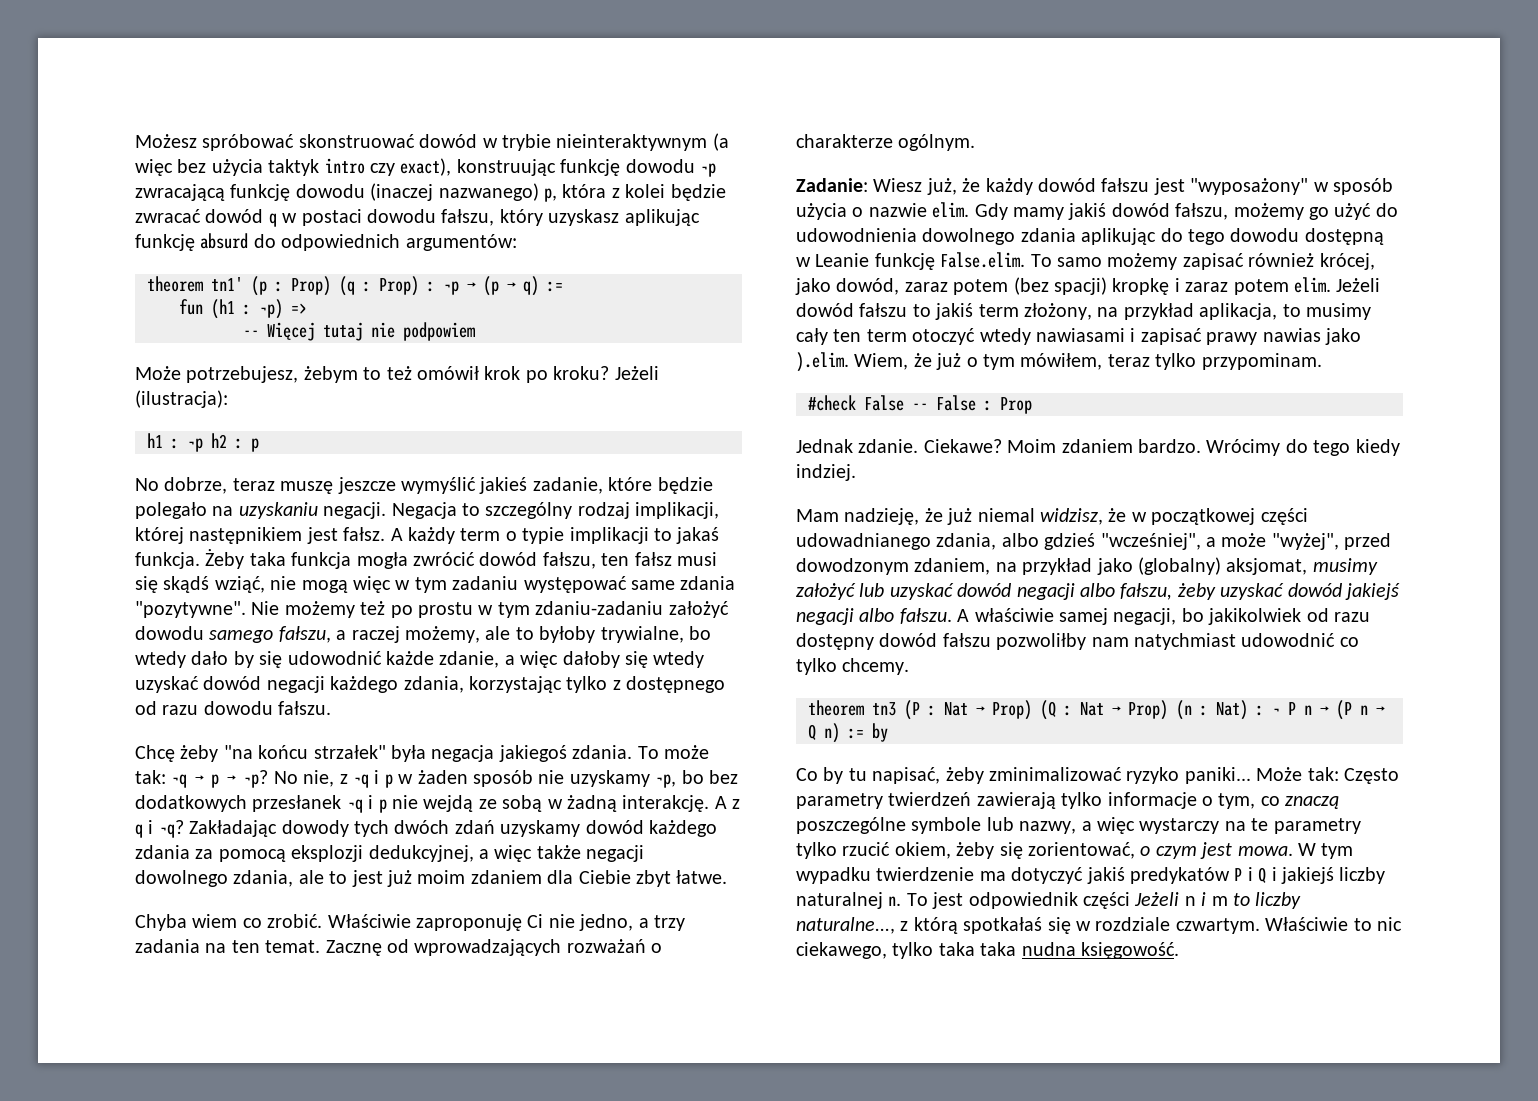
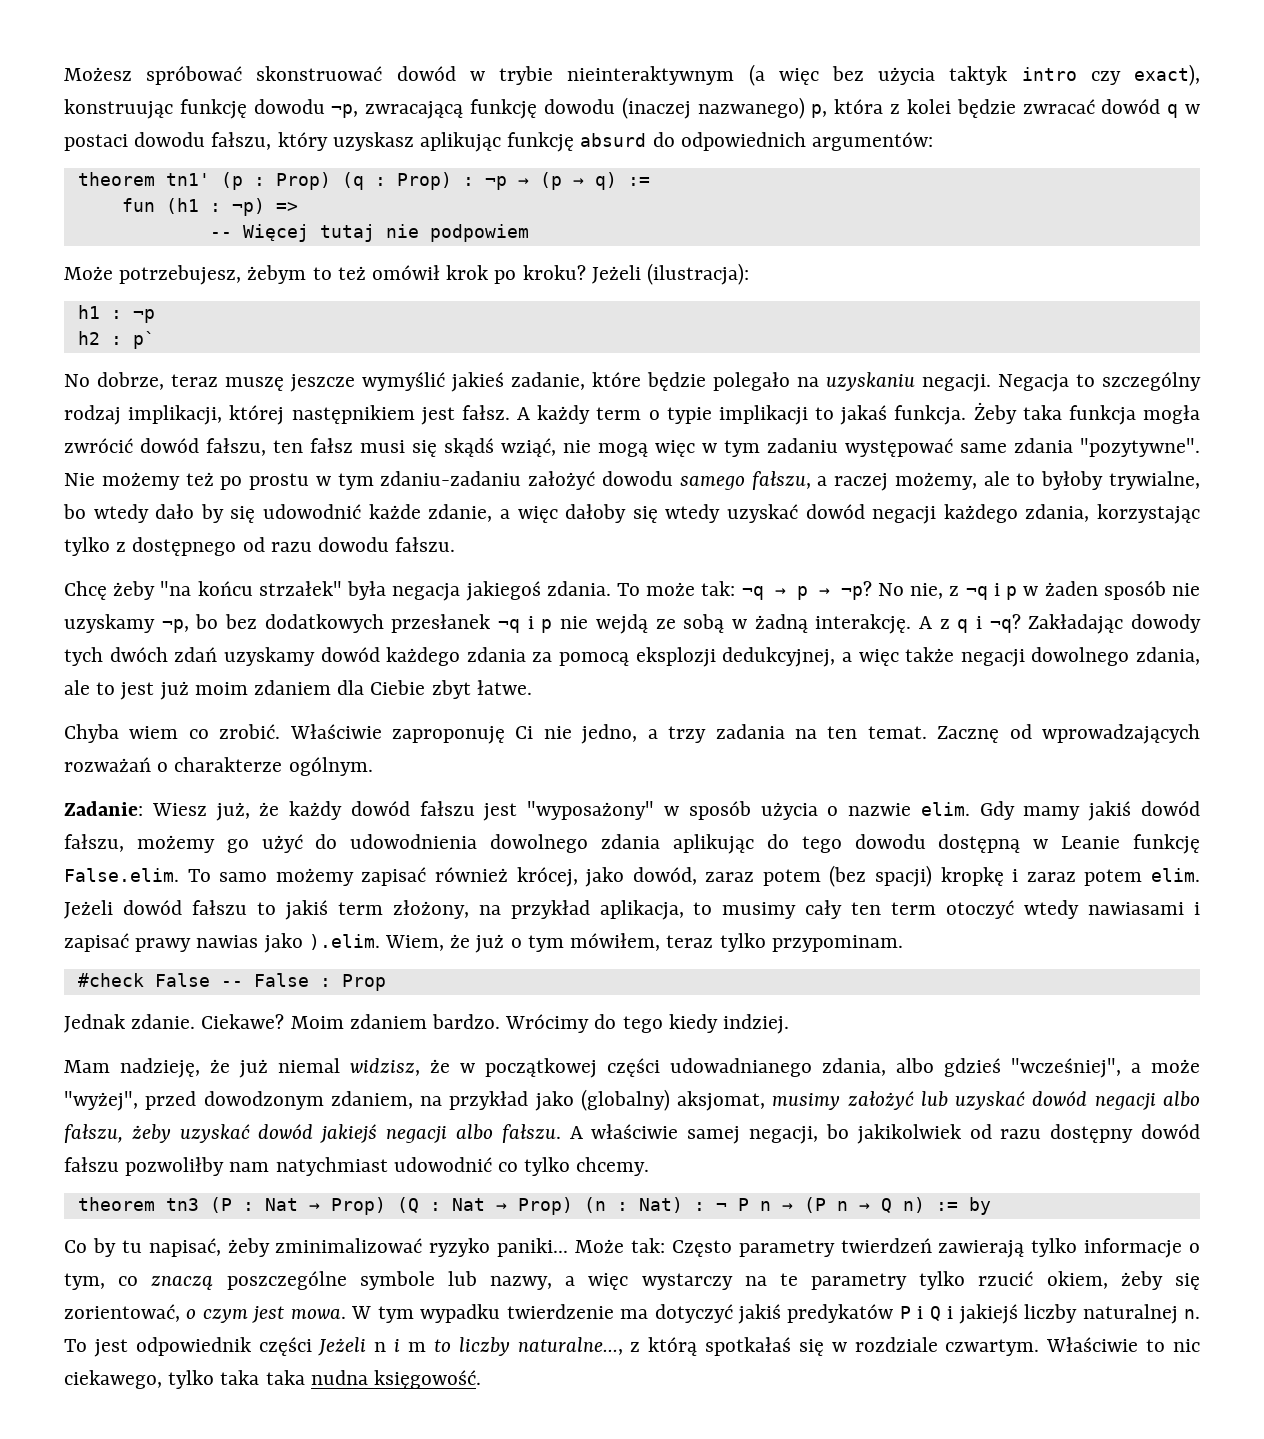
- Możesz spróbować skonstruować dowód w trybie nieinteraktywnym (a więc bez użycia taktyk intro czy exact), konstruując funkcję dowodu ¬p zwracającą funkcję dowodu (inaczej nazwanego) p, która z kolei będzie zwracać dowód q w postaci dowodu fałszu, który uzyskasz aplikując funkcję absurd do odpowiednich argumentów:
+ Możesz spróbować skonstruować dowód w trybie nieinteraktywnym (a więc bez użycia taktyk intro czy exact), konstruując funkcję dowodu ¬p, zwracającą funkcję dowodu (inaczej nazwanego) p, która z kolei będzie zwracać dowód q w postaci dowodu fałszu, który uzyskasz aplikując funkcję absurd do odpowiednich argumentów:
- h1 : ¬p h2 : p
+ h1 : ¬p
+ h2 : p`

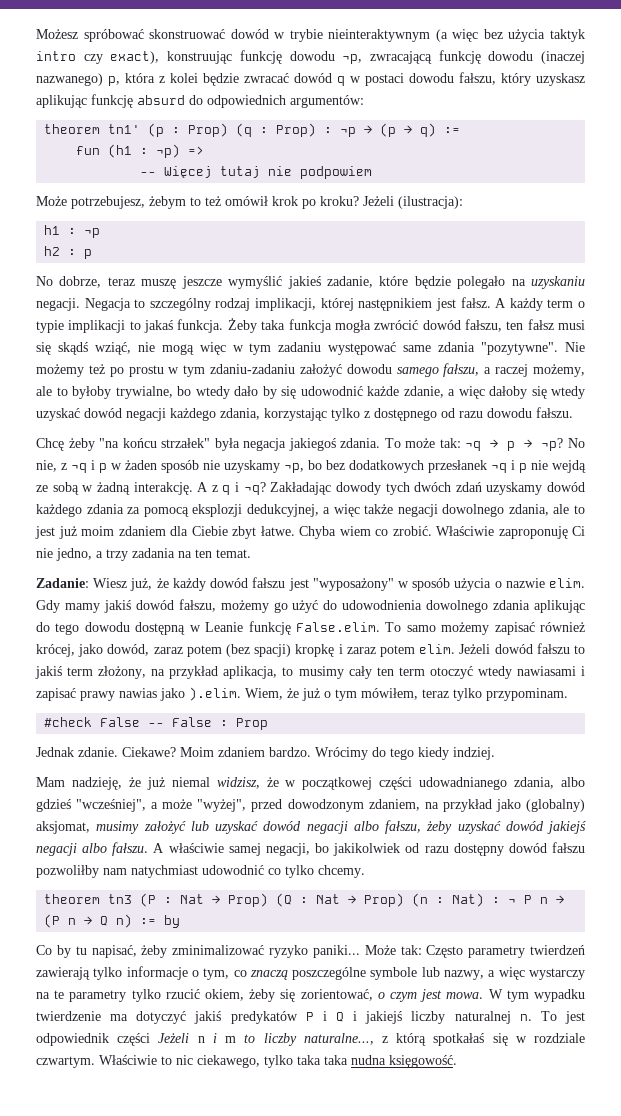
- h2 : p`
+ h2 : p
- Zakładając dowody tych dwóch zdań uzyskamy dowód każdego zdania za pomocą eksplozji dedukcyjnej, a więc także negacji dowolnego zdania, ale to jest już moim zdaniem dla Ciebie zbyt łatwe.
- Chyba wiem co zrobić.
+ Zakładając dowody tych dwóch zdań uzyskamy dowód każdego zdania za pomocą eksplozji dedukcyjnej, a więc także negacji dowolnego zdania, ale to jest już moim zdaniem dla Ciebie zbyt łatwe. Chyba wiem co zrobić.
- Zacznę od wprowadzających rozważań o charakterze ogólnym.

